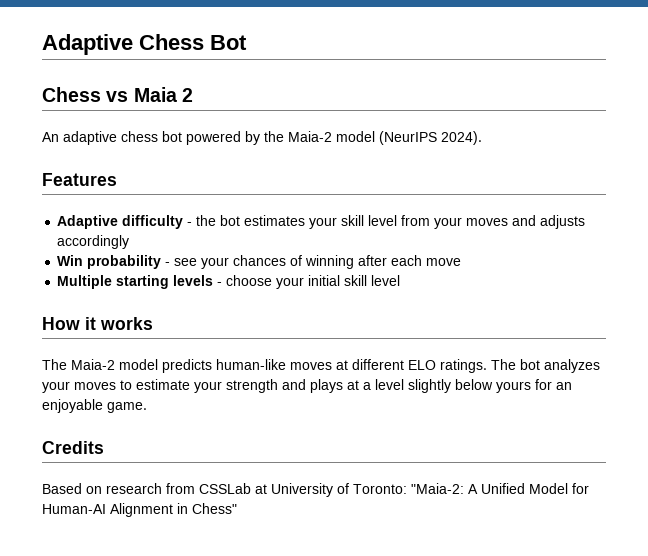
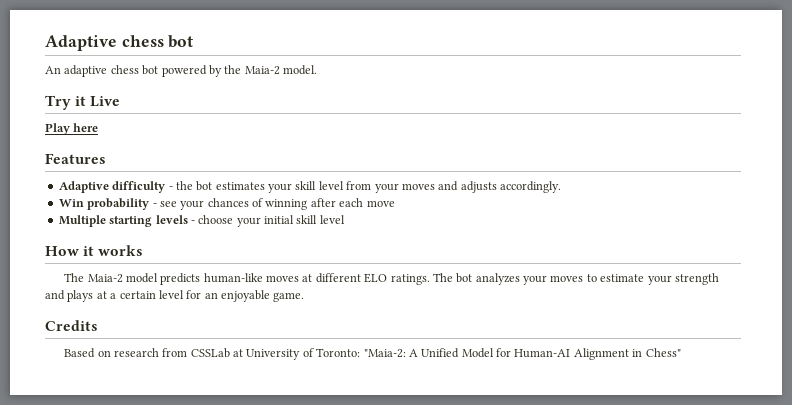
- Adaptive Chess Bot
- Chess vs Maia 2
+ Adaptive chess bot
- An adaptive chess bot powered by the Maia-2 model (NeurIPS 2024).
+ An adaptive chess bot powered by the Maia-2 model.
+ Try it Live
+ Play here
- Adaptive difficulty - the bot estimates your skill level from your moves and adjusts accordingly
+ Adaptive difficulty - the bot estimates your skill level from your moves and adjusts accordingly.
- The bot analyzes your moves to estimate your strength and plays at a level slightly below yours for an enjoyable game.
+ The bot analyzes your moves to estimate your strength and plays at a certain level for an enjoyable game.

